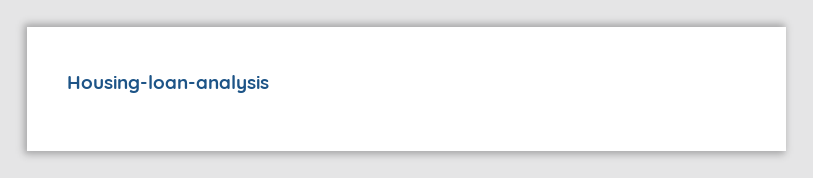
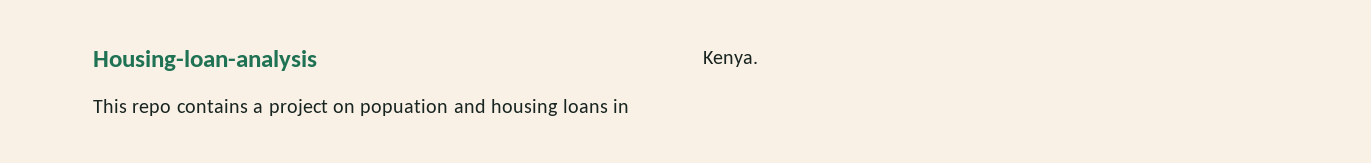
+ This repo contains a project on popuation and housing loans in Kenya.

